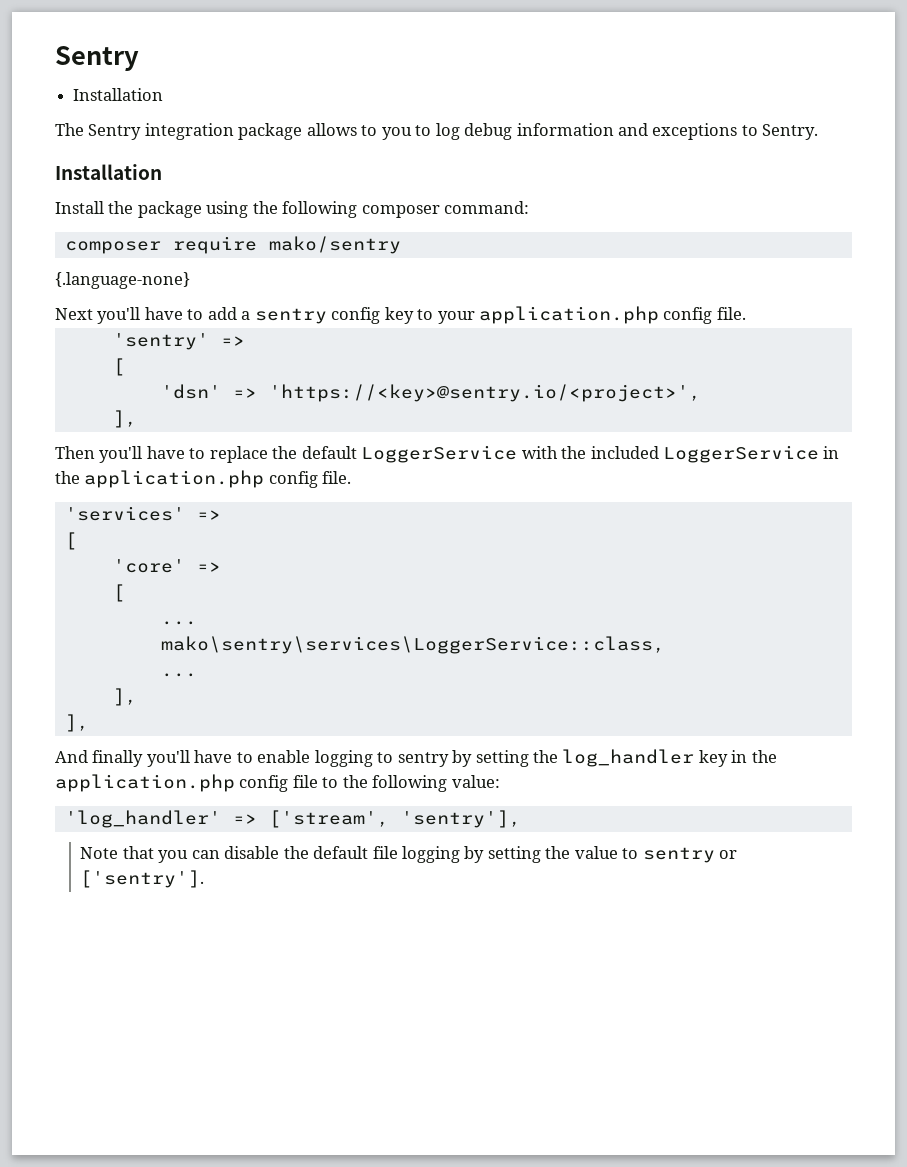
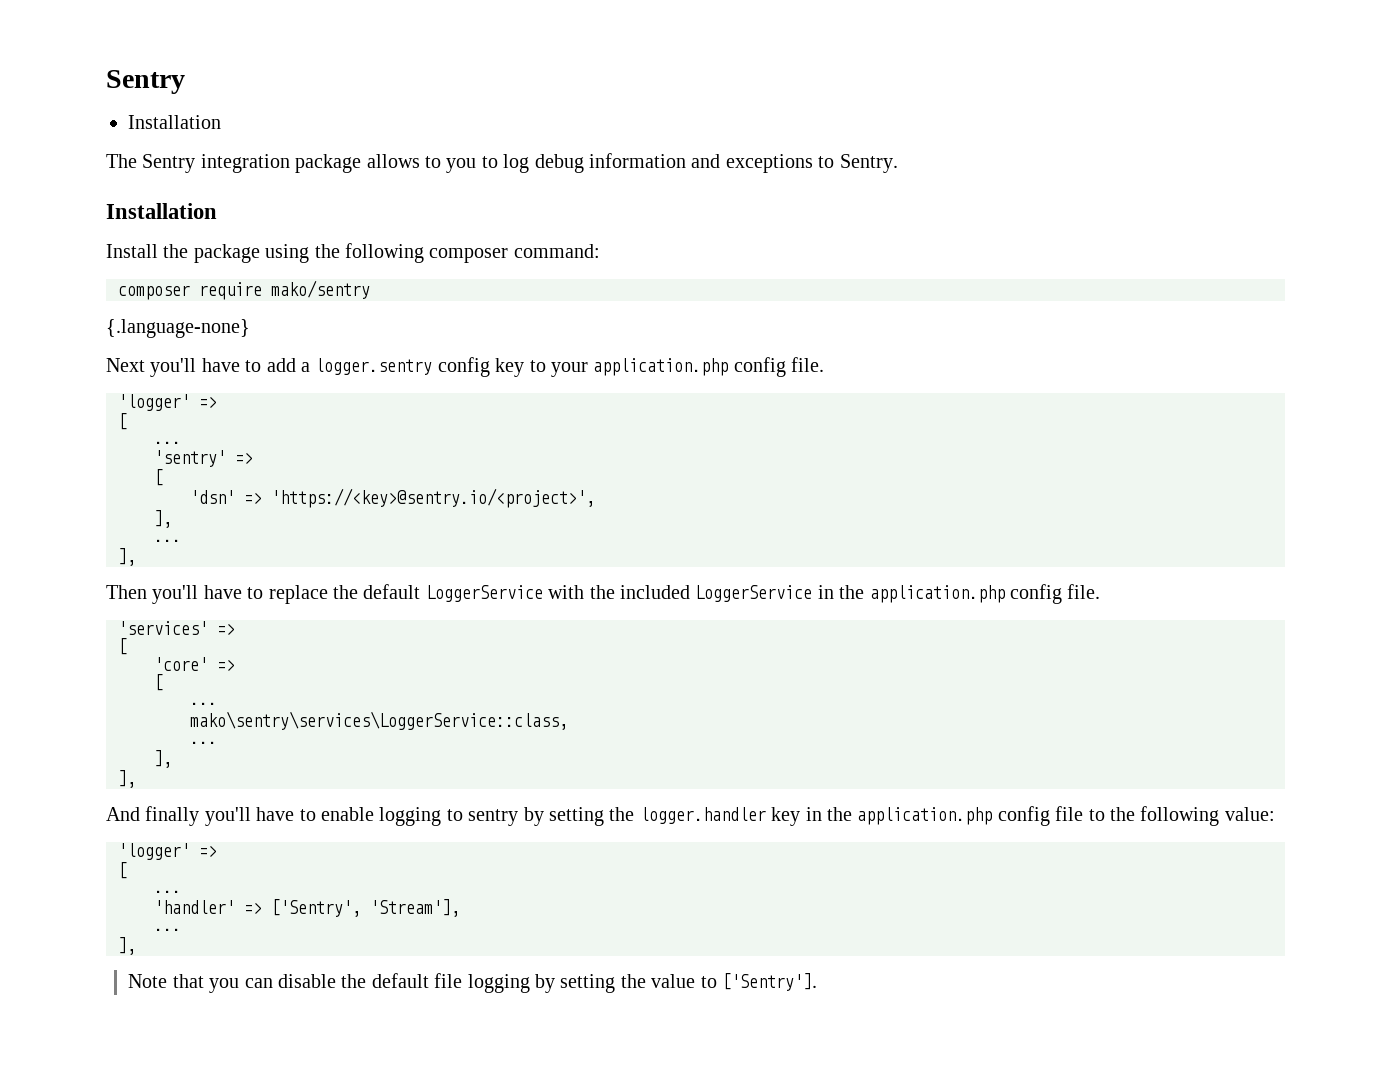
- Next you'll have to add a sentry config key to your application.php config file.
+ Next you'll have to add a logger.sentry config key to your application.php config file.
+ 'logger' =>
+ [
+ ...
  'dsn' => 'https://<key>@sentry.io/<project>',
+ ],
+ ...
- And finally you'll have to enable logging to sentry by setting the log_handler key in the application.php config file to the following value:
- 'log_handler' => ['stream', 'sentry'],
+ And finally you'll have to enable logging to sentry by setting the logger.handler key in the application.php config file to the following value:
+ 'logger' =>
+ [
+ ...
+ 'handler' => ['Sentry', 'Stream'],
+ ...
+ ],
- Note that you can disable the default file logging by setting the value to sentry or ['sentry'].
+ Note that you can disable the default file logging by setting the value to ['Sentry'].

